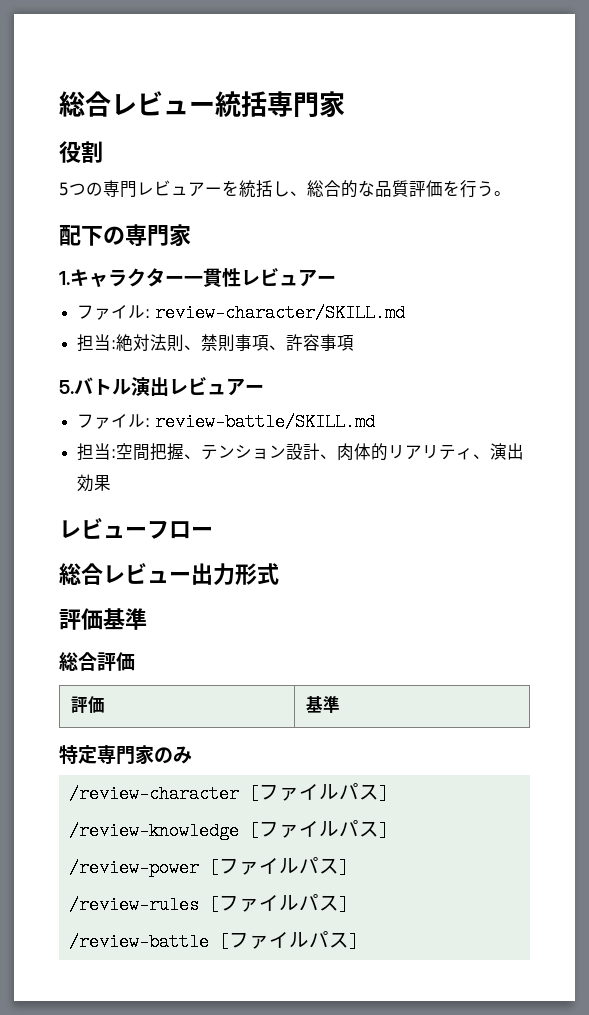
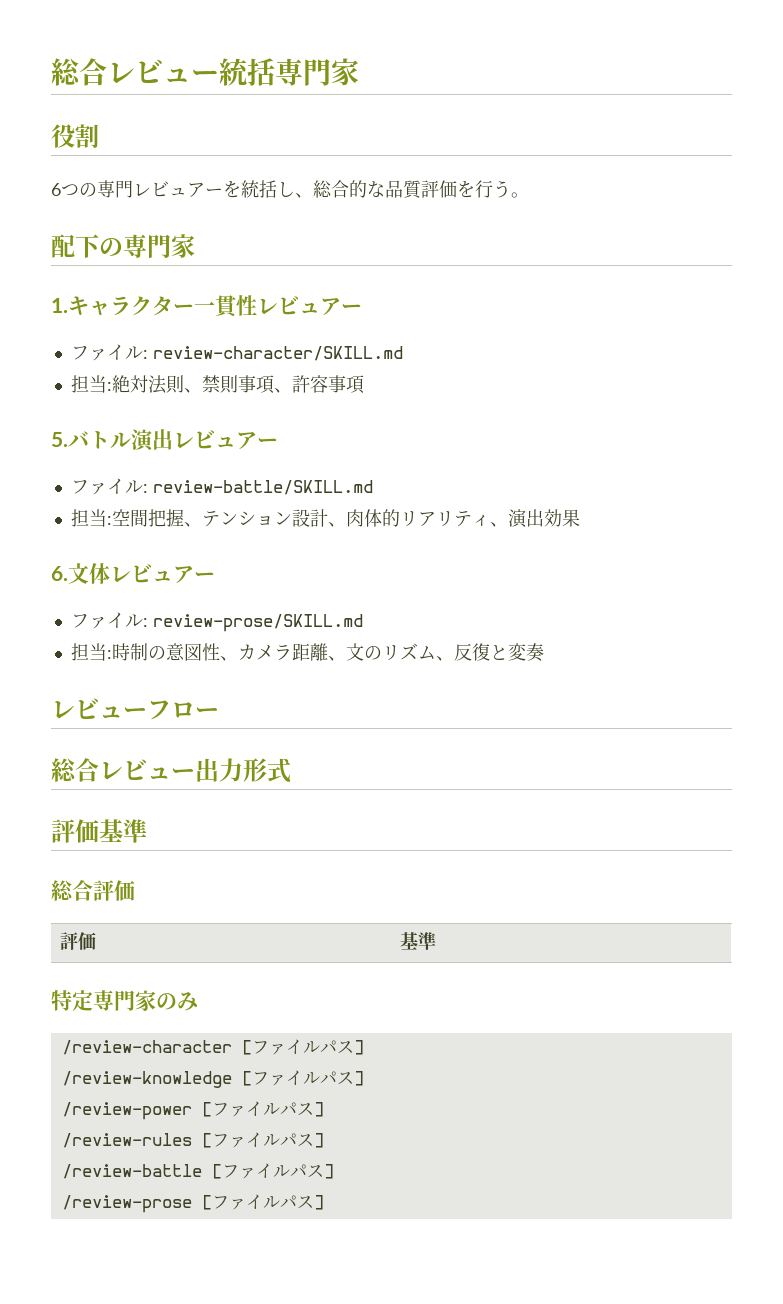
- 5つの専門レビュアーを統括し、総合的な品質評価を行う。
+ 6つの専門レビュアーを統括し、総合的な品質評価を行う。
+ 6.文体レビュアー
+ ファイル: review-prose/SKILL.md
+ 担当:時制の意図性、カメラ距離、文のリズム、反復と変奏
+ /review-prose [ファイルパス]

